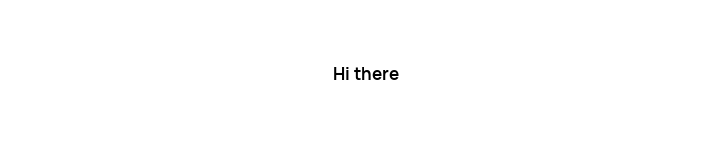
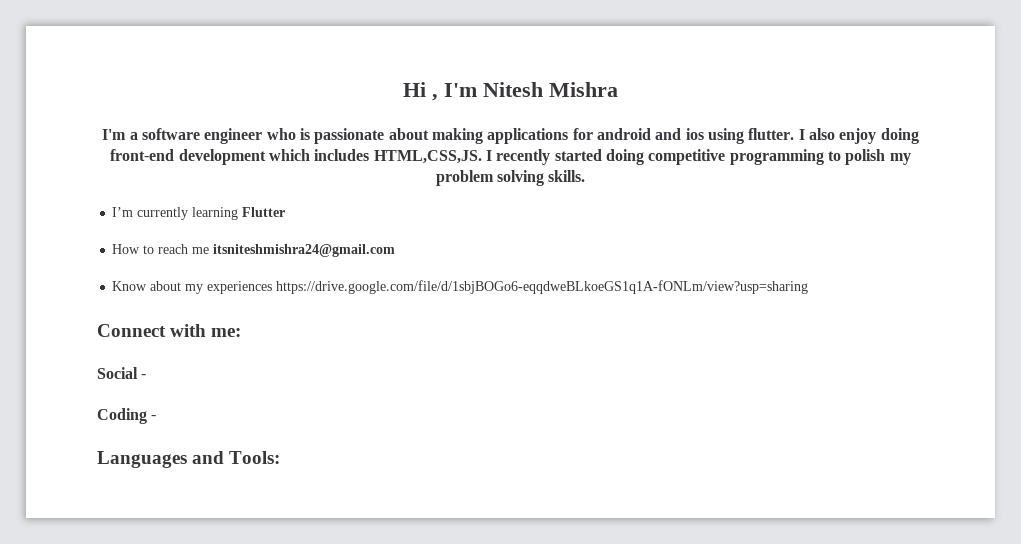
- Hi there
+ Hi , I'm Nitesh Mishra
+ I'm a software engineer who is passionate about making applications for android and ios using flutter. I also enjoy doing front-end development which includes HTML,CSS,JS. I recently started doing competitive programming to polish my problem solving skills.
+ I’m currently learning Flutter
+ How to reach me itsniteshmishra24@gmail.com
+ Know about my experiences https://drive.google.com/file/d/1sbjBOGo6-eqqdweBLkoeGS1q1A-fONLm/view?usp=sharing
+ Connect with me:
+ Social -
+ Coding -
+ Languages and Tools:

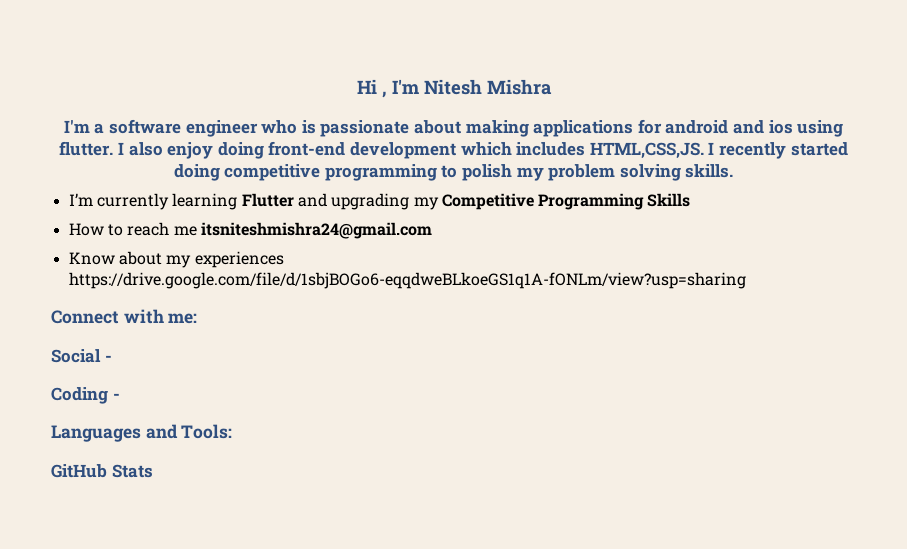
- I’m currently learning Flutter
+ I’m currently learning Flutter and upgrading my Competitive Programming Skills
+ GitHub Stats

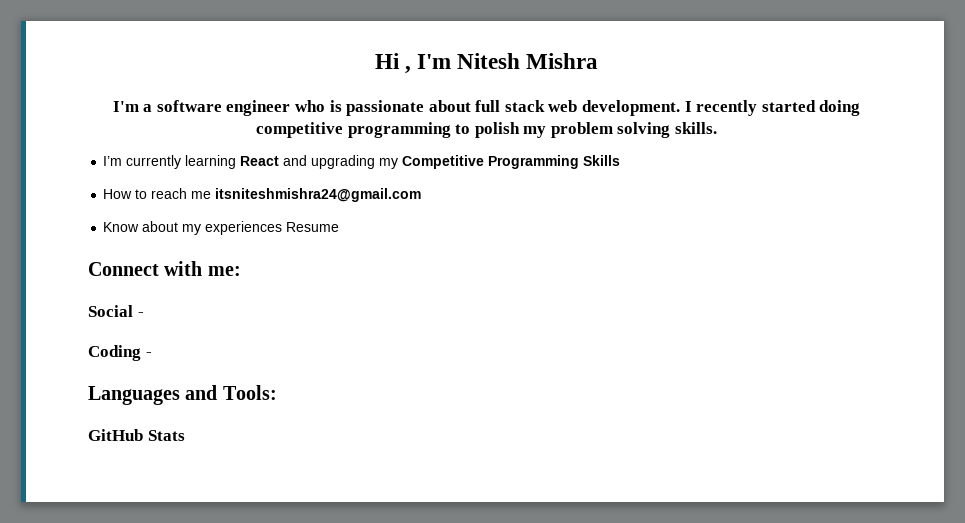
- I'm a software engineer who is passionate about making applications for android and ios using flutter. I also enjoy doing front-end development which includes HTML,CSS,JS.
+ I'm a software engineer who is passionate about full stack web development.
- I’m currently learning Flutter and upgrading my Competitive Programming Skills
+ I’m currently learning React and upgrading my Competitive Programming Skills
- Know about my experiences https://drive.google.com/file/d/1sbjBOGo6-eqqdweBLkoeGS1q1A-fONLm/view?usp=sharing
+ Know about my experiences Resume

